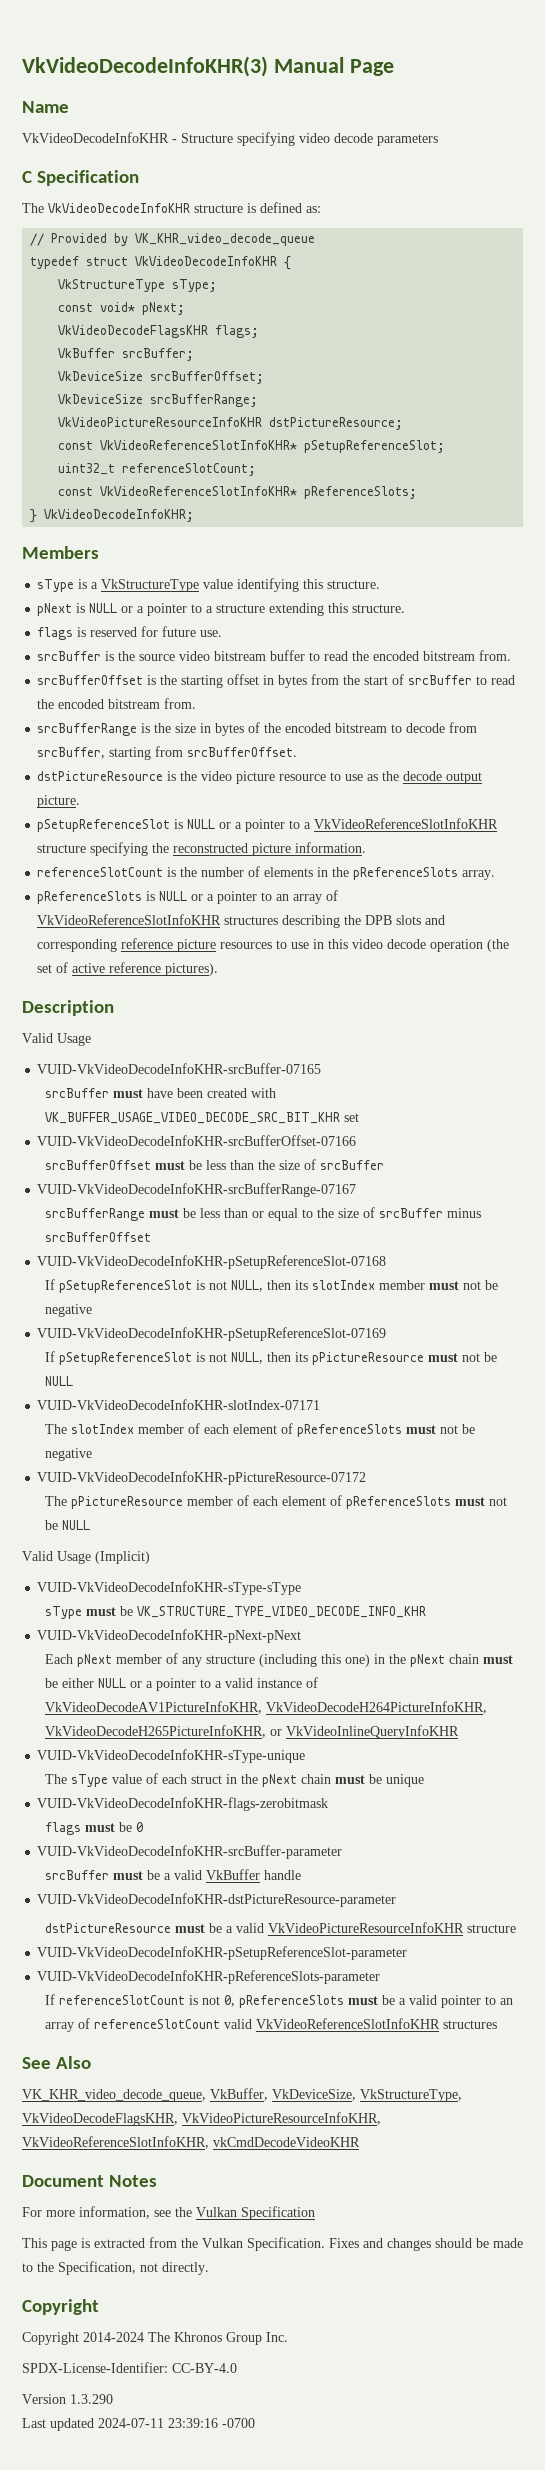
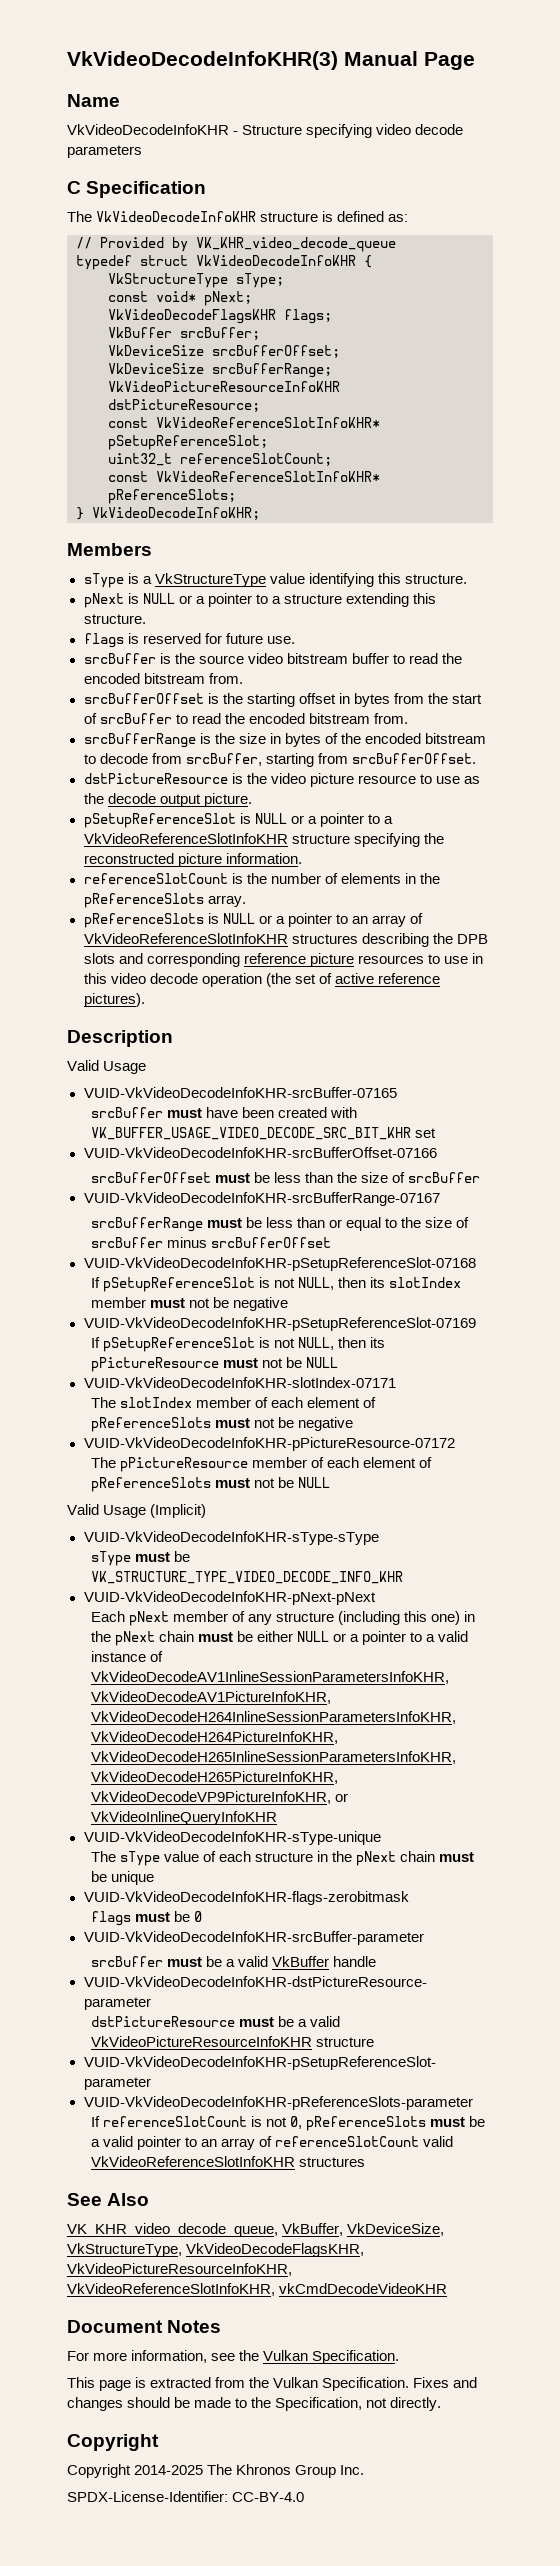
- Each pNext member of any structure (including this one) in the pNext chain must be either NULL or a pointer to a valid instance of VkVideoDecodeAV1PictureInfoKHR, VkVideoDecodeH264PictureInfoKHR, VkVideoDecodeH265PictureInfoKHR, or VkVideoInlineQueryInfoKHR
+ Each pNext member of any structure (including this one) in the pNext chain must be either NULL or a pointer to a valid instance of VkVideoDecodeAV1InlineSessionParametersInfoKHR, VkVideoDecodeAV1PictureInfoKHR, VkVideoDecodeH264InlineSessionParametersInfoKHR, VkVideoDecodeH264PictureInfoKHR, VkVideoDecodeH265InlineSessionParametersInfoKHR, VkVideoDecodeH265PictureInfoKHR, VkVideoDecodeVP9PictureInfoKHR, or VkVideoInlineQueryInfoKHR
- The sType value of each struct in the pNext chain must be unique
+ The sType value of each structure in the pNext chain must be unique
- For more information, see the Vulkan Specification
+ For more information, see the Vulkan Specification.
- Copyright 2014-2024 The Khronos Group Inc.
+ Copyright 2014-2025 The Khronos Group Inc.
- Version 1.3.290
- Last updated 2024-07-11 23:39:16 -0700

